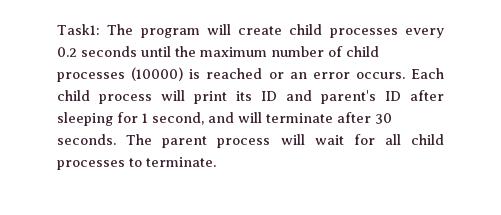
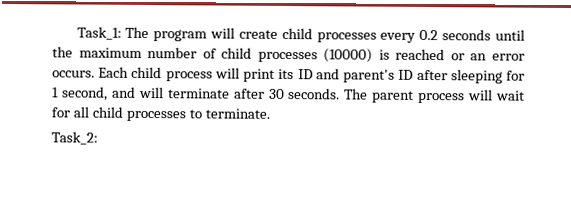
- Task1: The program will create child processes every 0.2 seconds until the maximum number of child processes (10000) is reached or an error occurs.
+ Task_1: The program will create child processes every 0.2 seconds until the maximum number of child processes (10000) is reached or an error occurs.
+ Task_2:

